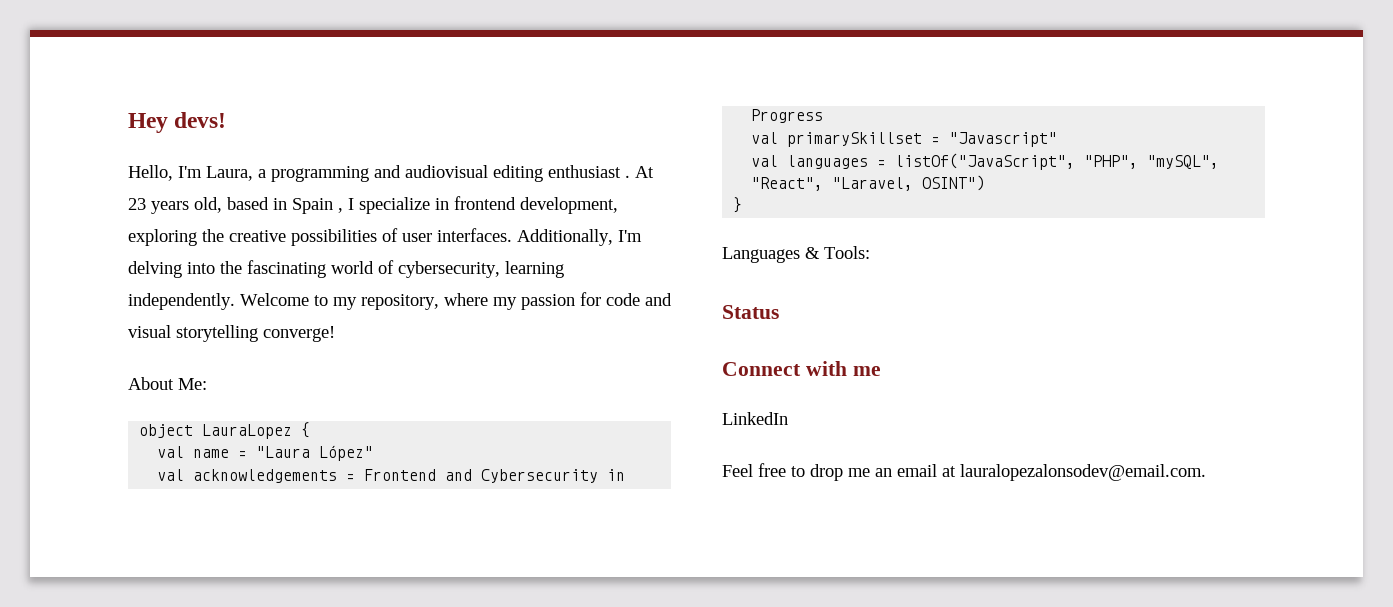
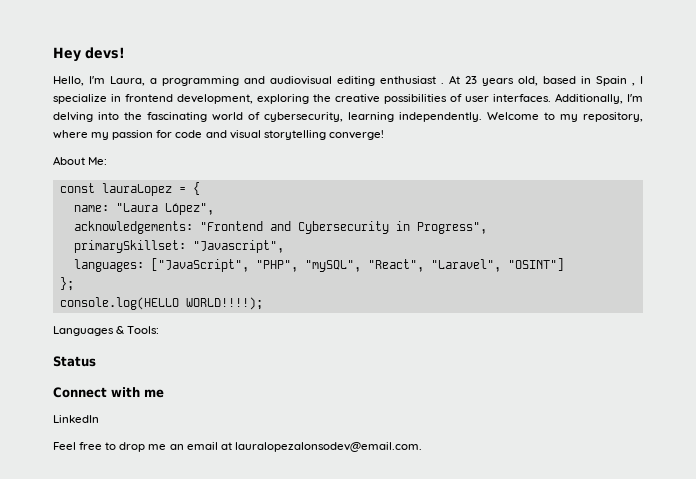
- object LauraLopez {
- val name = "Laura López"
- val acknowledgements = Frontend and Cybersecurity in Progress
- val primarySkillset = "Javascript"
- val languages = listOf("JavaScript", "PHP", "mySQL", "React", "Laravel, OSINT")
- }
+ const lauraLopez = {
+ name: "Laura López",
+ acknowledgements: "Frontend and Cybersecurity in Progress",
+ primarySkillset: "Javascript",
+ languages: ["JavaScript", "PHP", "mySQL", "React", "Laravel", "OSINT"]
+ };
+ console.log(HELLO WORLD!!!!);

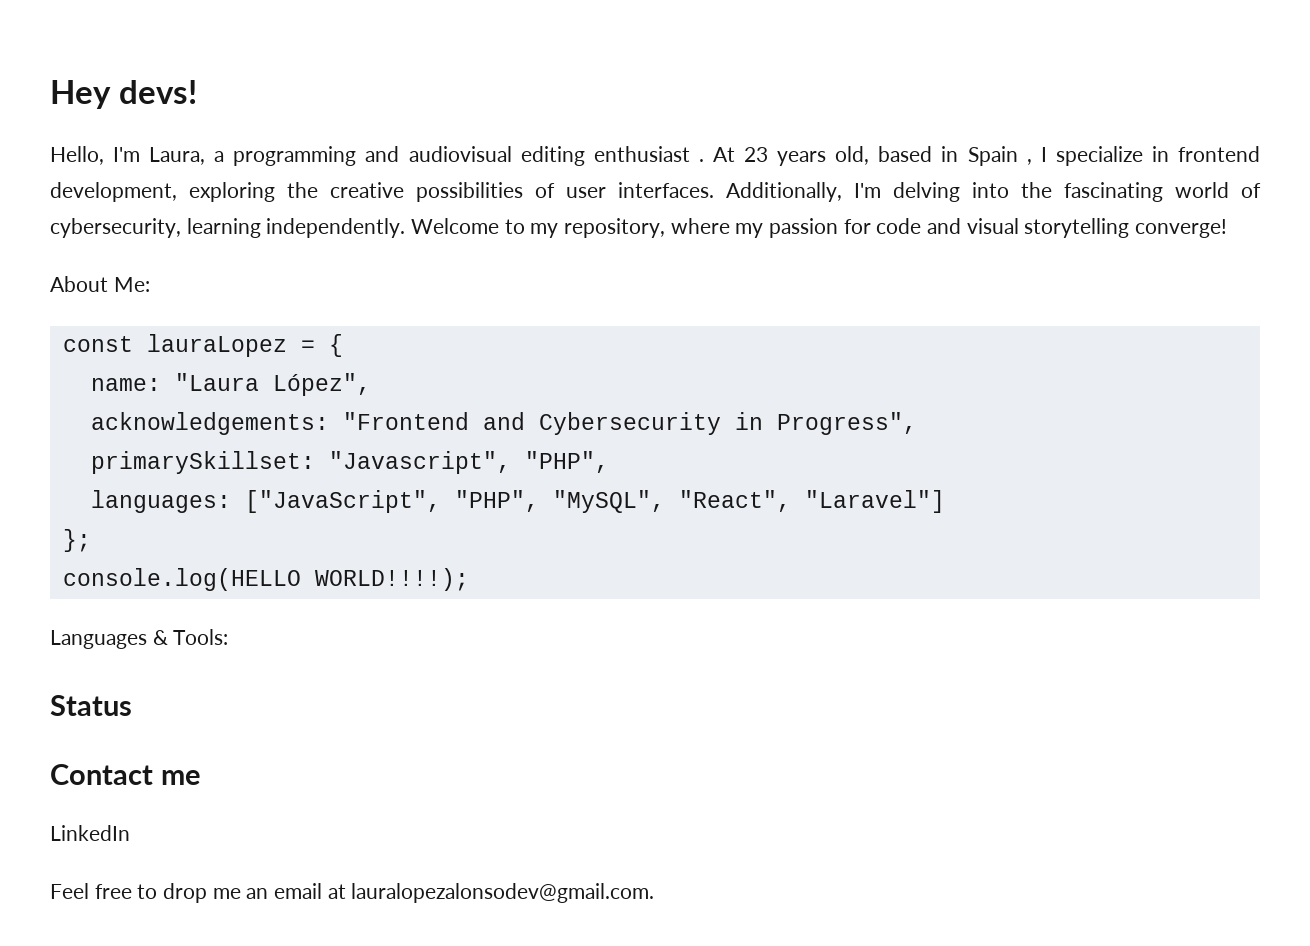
- primarySkillset: "Javascript",
+ primarySkillset: "Javascript", "PHP",
- languages: ["JavaScript", "PHP", "mySQL", "React", "Laravel", "OSINT"]
+ languages: ["JavaScript", "PHP", "MySQL", "React", "Laravel"]
- Connect with me
+ Contact me
- Feel free to drop me an email at lauralopezalonsodev@email.com.
+ Feel free to drop me an email at lauralopezalonsodev@gmail.com.

